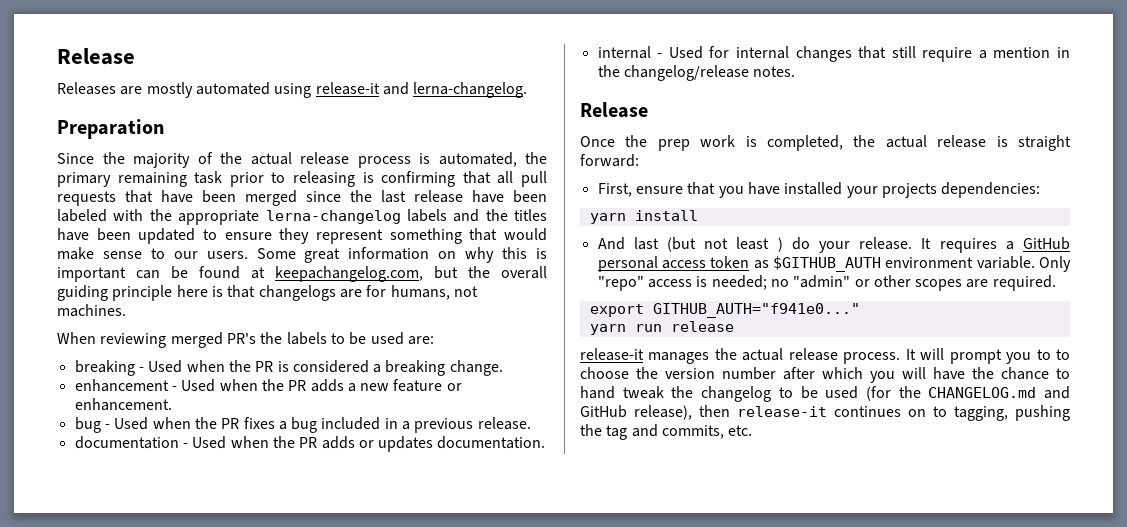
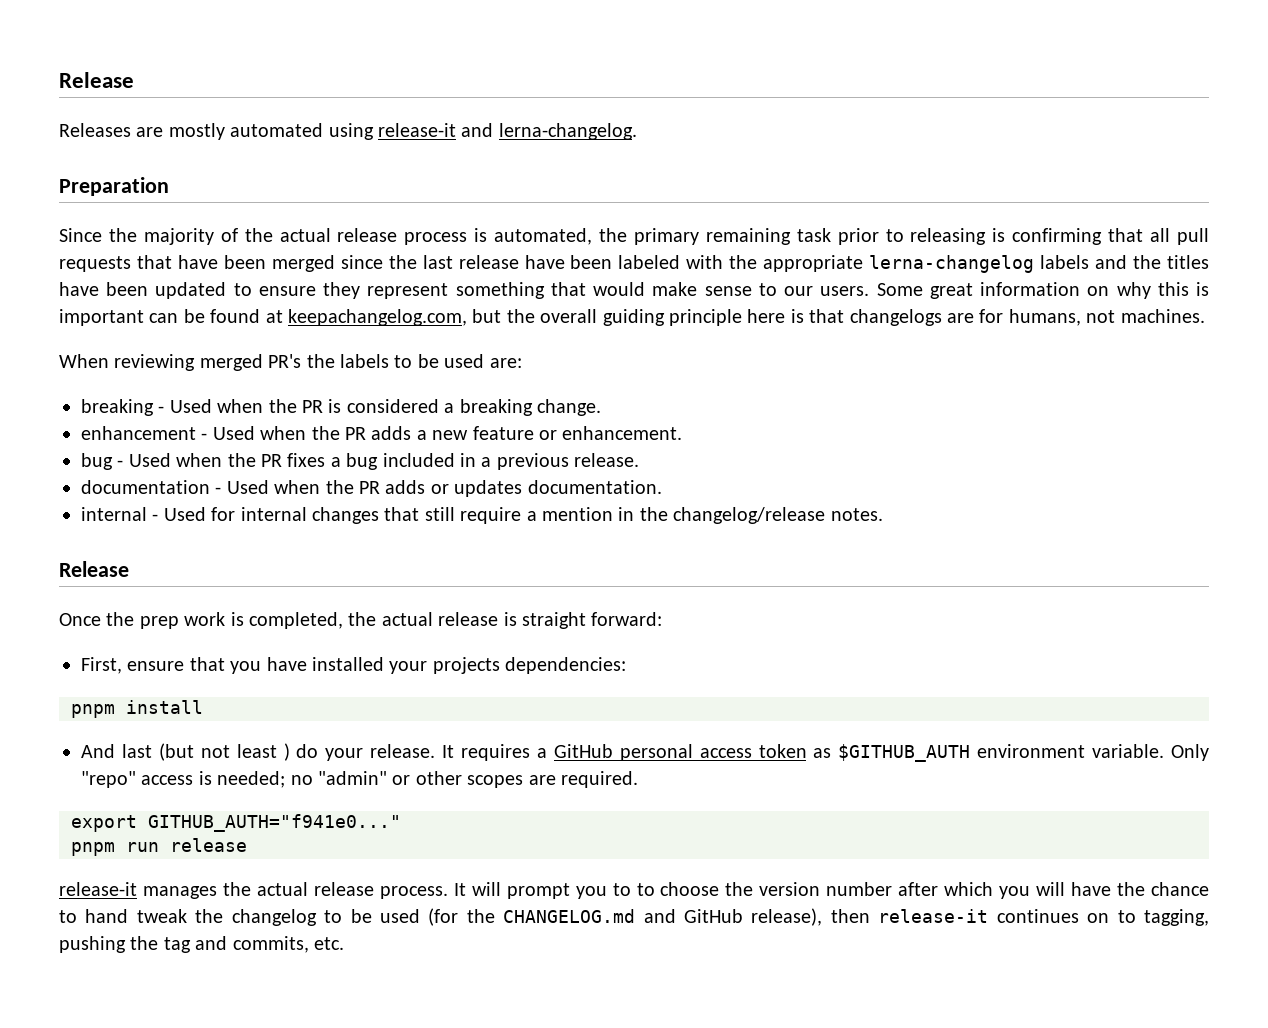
- yarn install
+ pnpm install
- yarn run release
+ pnpm run release

